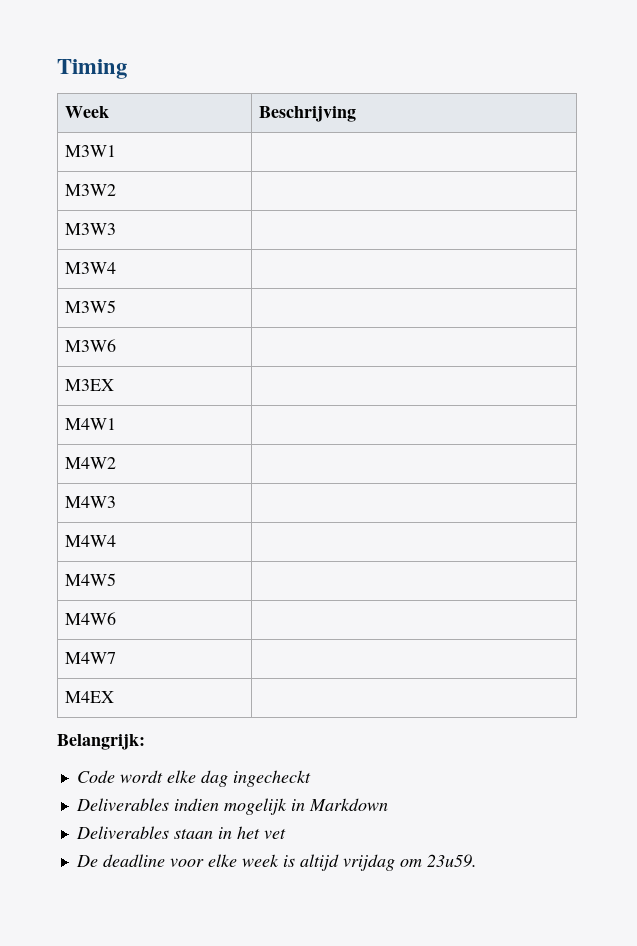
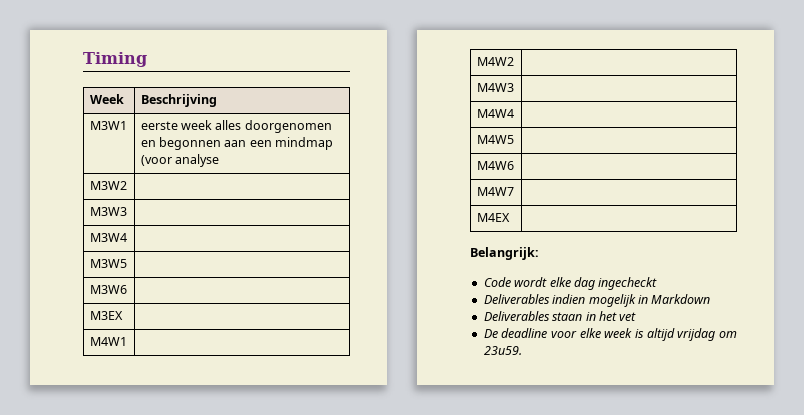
- M3W1 |
+ M3W1 | eerste week alles doorgenomen en begonnen aan een mindmap (voor analyse

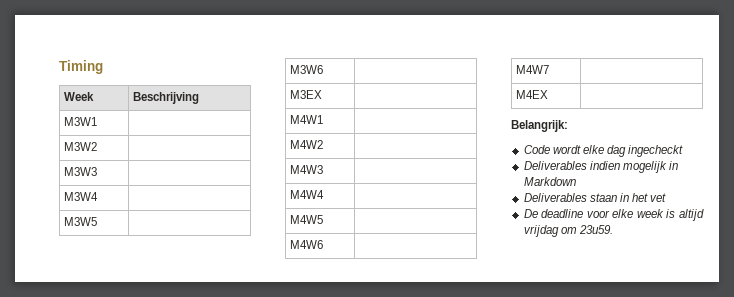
- M3W1 | eerste week alles doorgenomen en begonnen aan een mindmap (voor analyse
+ M3W1 |

